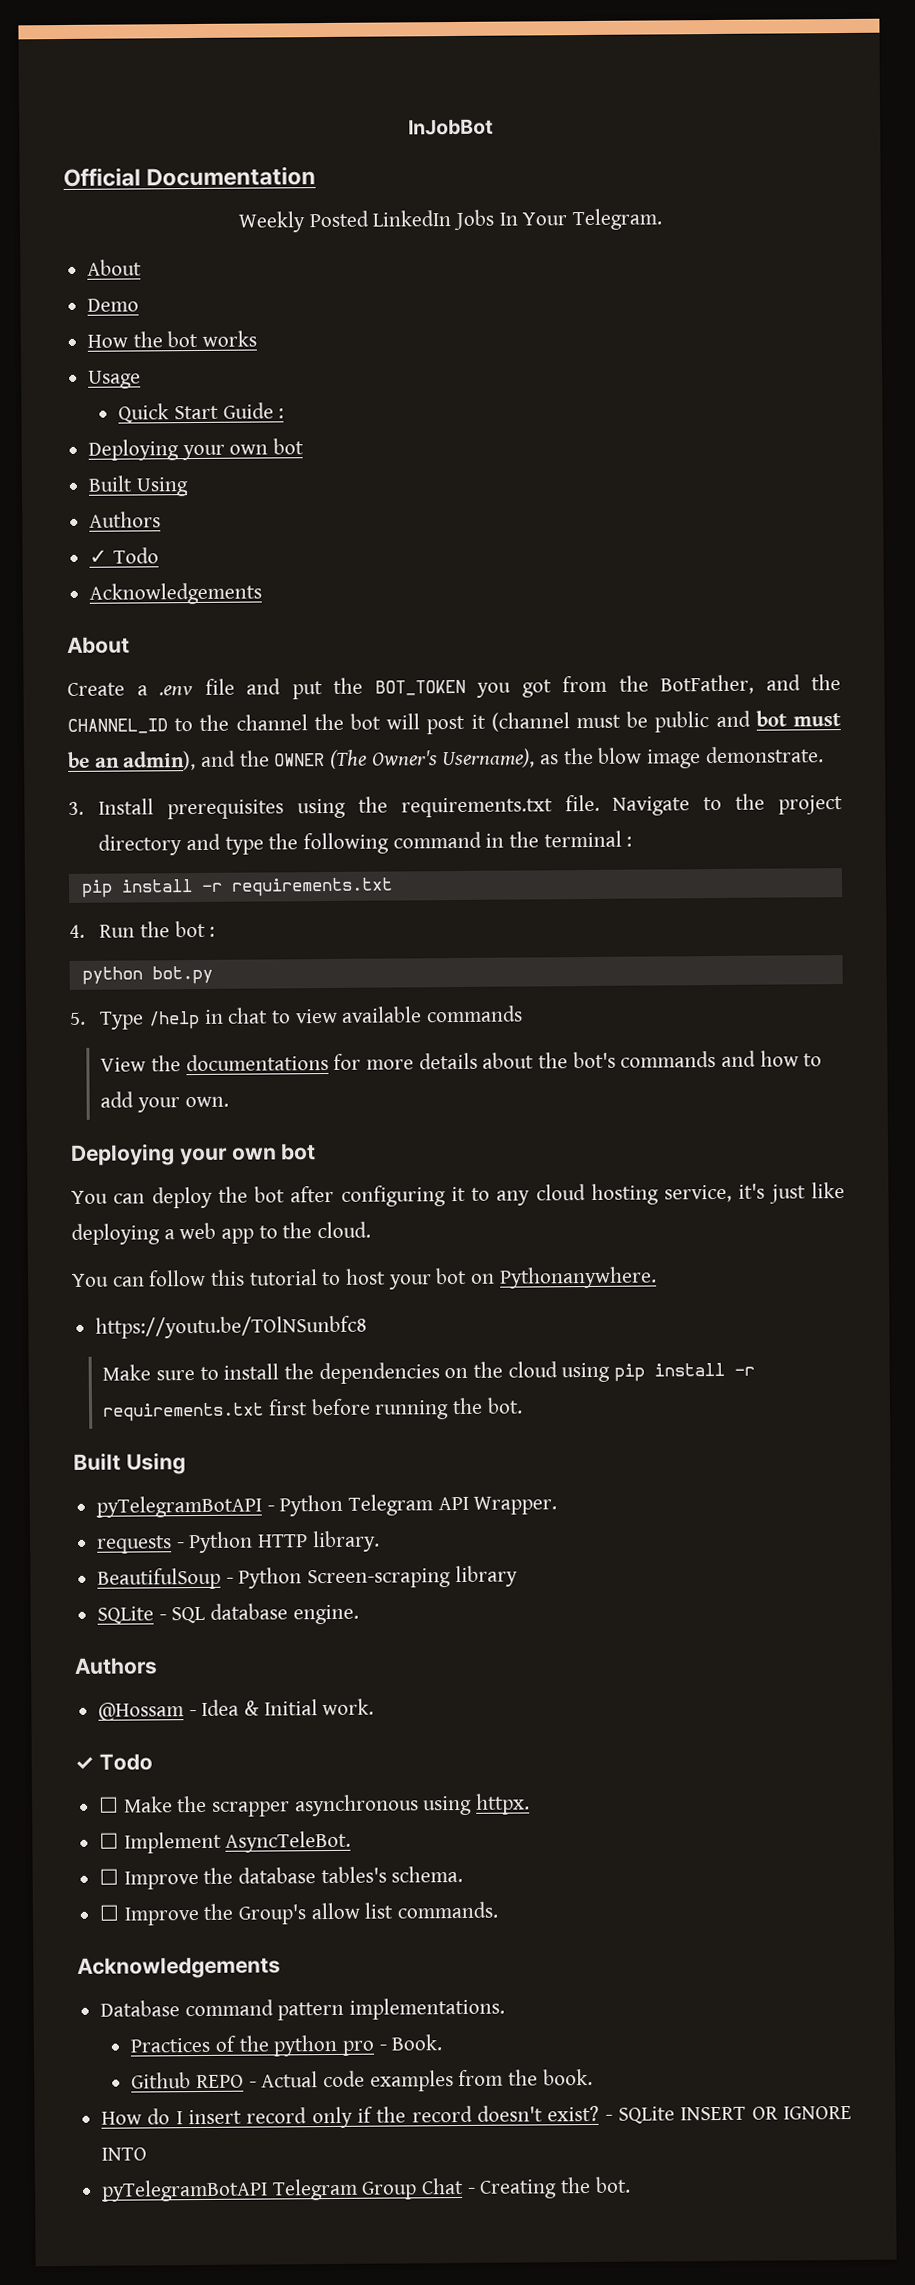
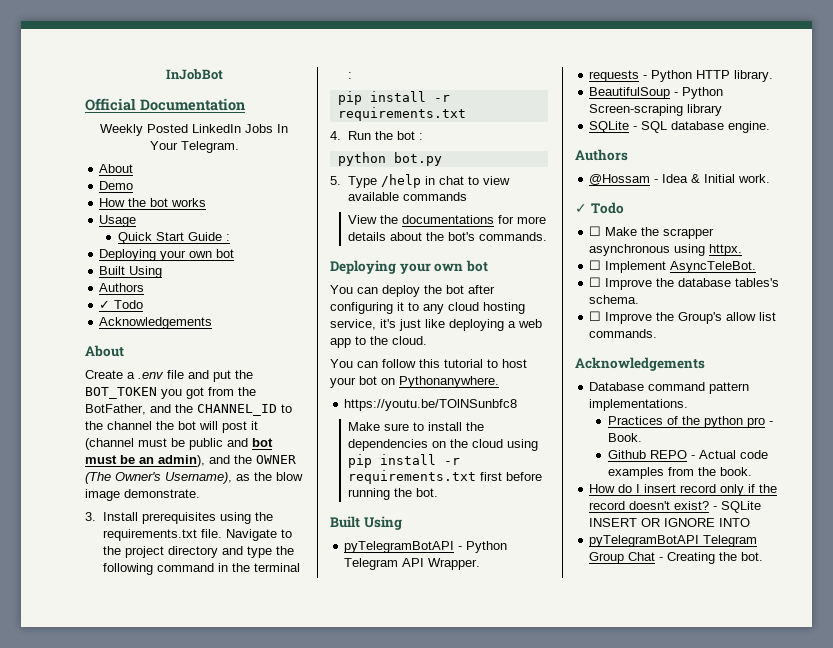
- View the documentations for more details about the bot's commands and how to add your own.
+ View the documentations for more details about the bot's commands.

